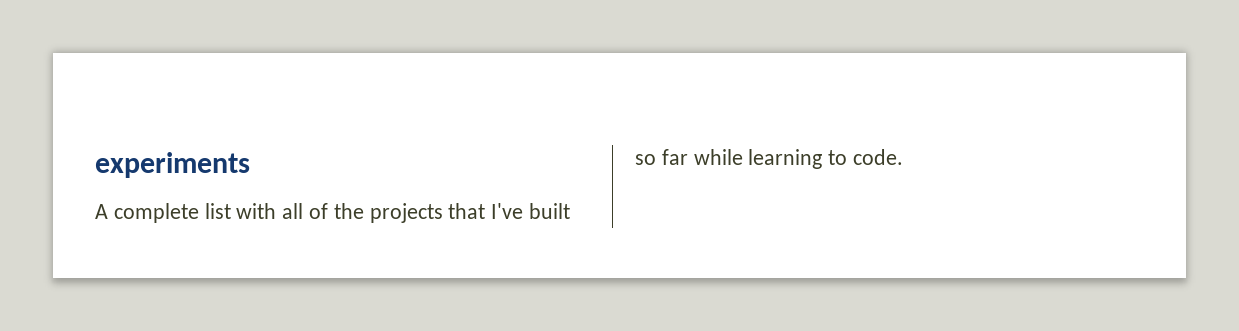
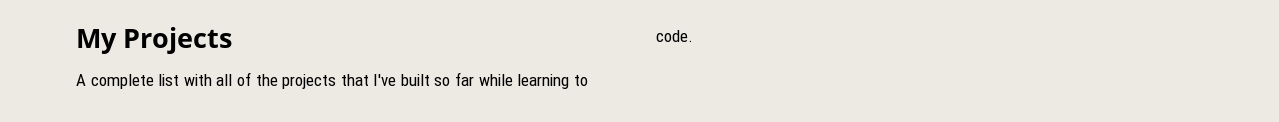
- experiments
+ My Projects

